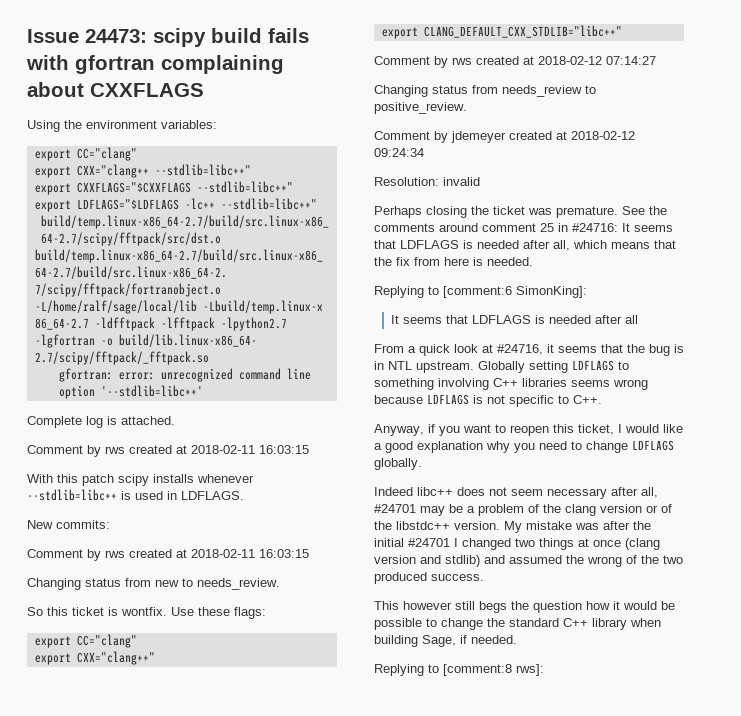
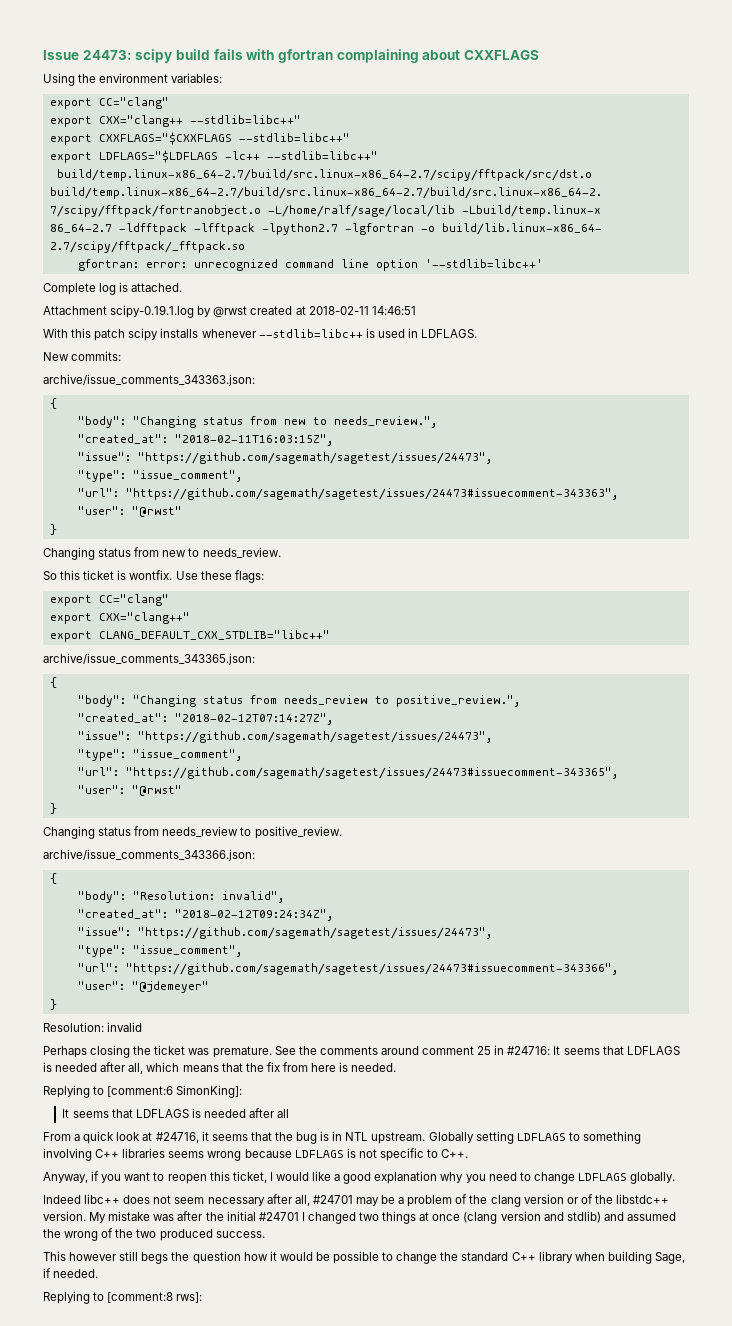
  Complete log is attached.
- Comment by rws created at 2018-02-11 16:03:15
+ Attachment scipy-0.19.1.log by @rwst created at 2018-02-11 14:46:51
  New commits:
- Comment by rws created at 2018-02-11 16:03:15
+ archive/issue_comments_343363.json:
+ {
+ "body": "Changing status from new to needs_review.",
+ "created_at": "2018-02-11T16:03:15Z",
+ "issue": "https://github.com/sagemath/sagetest/issues/24473",
+ "type": "issue_comment",
+ "url": "https://github.com/sagemath/sagetest/issues/24473#issuecomment-343363",
+ "user": "@rwst"
+ }
- Comment by rws created at 2018-02-12 07:14:27
+ archive/issue_comments_343365.json:
+ {
+ "body": "Changing status from needs_review to positive_review.",
+ "created_at": "2018-02-12T07:14:27Z",
+ "issue": "https://github.com/sagemath/sagetest/issues/24473",
+ "type": "issue_comment",
+ "url": "https://github.com/sagemath/sagetest/issues/24473#issuecomment-343365",
+ "user": "@rwst"
+ }
- Comment by jdemeyer created at 2018-02-12 09:24:34
+ archive/issue_comments_343366.json:
+ {
+ "body": "Resolution: invalid",
+ "created_at": "2018-02-12T09:24:34Z",
+ "issue": "https://github.com/sagemath/sagetest/issues/24473",
+ "type": "issue_comment",
+ "url": "https://github.com/sagemath/sagetest/issues/24473#issuecomment-343366",
+ "user": "@jdemeyer"
+ }

